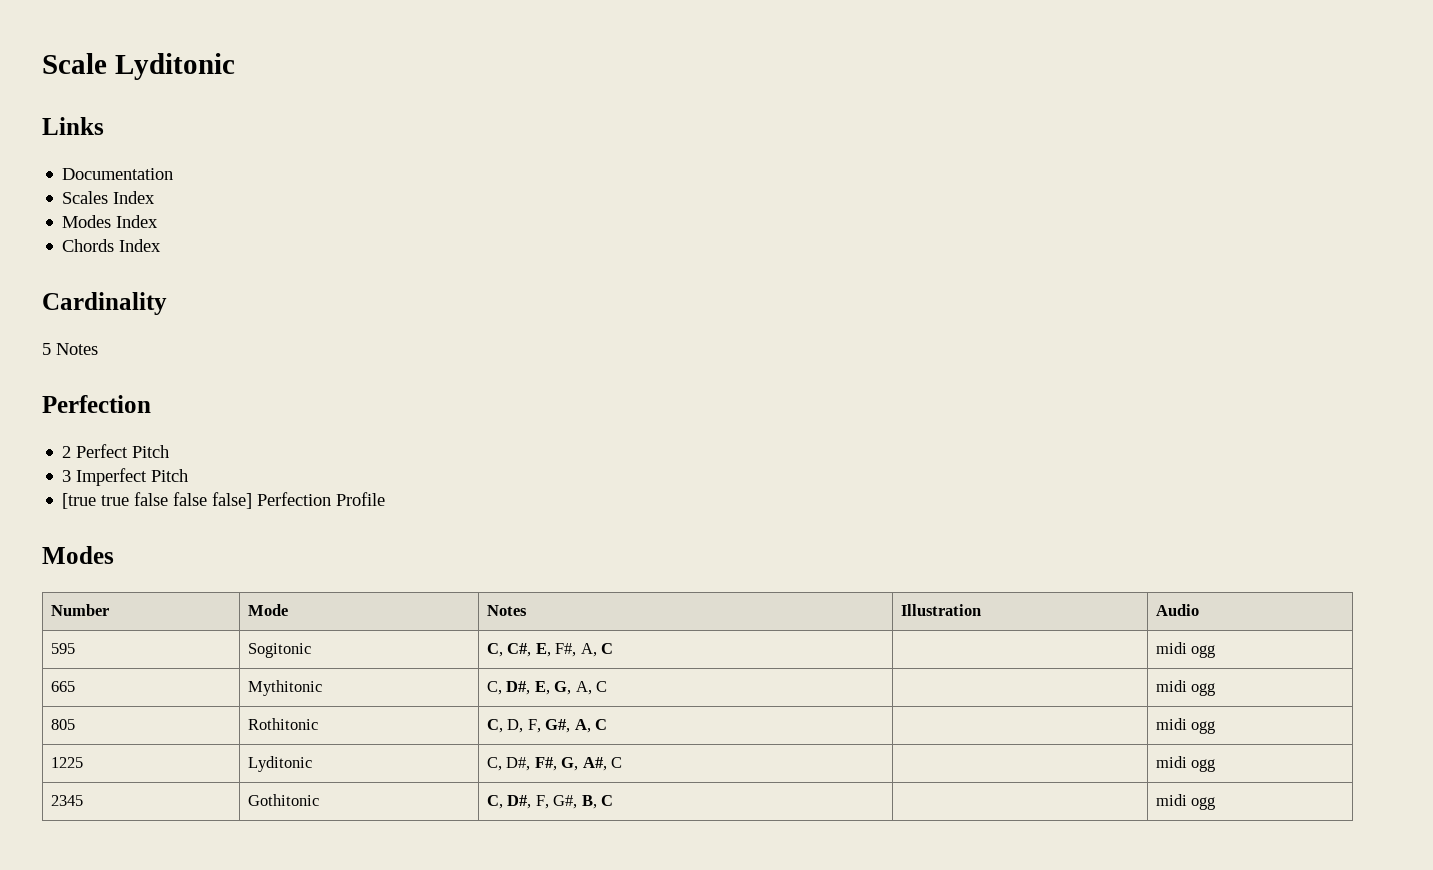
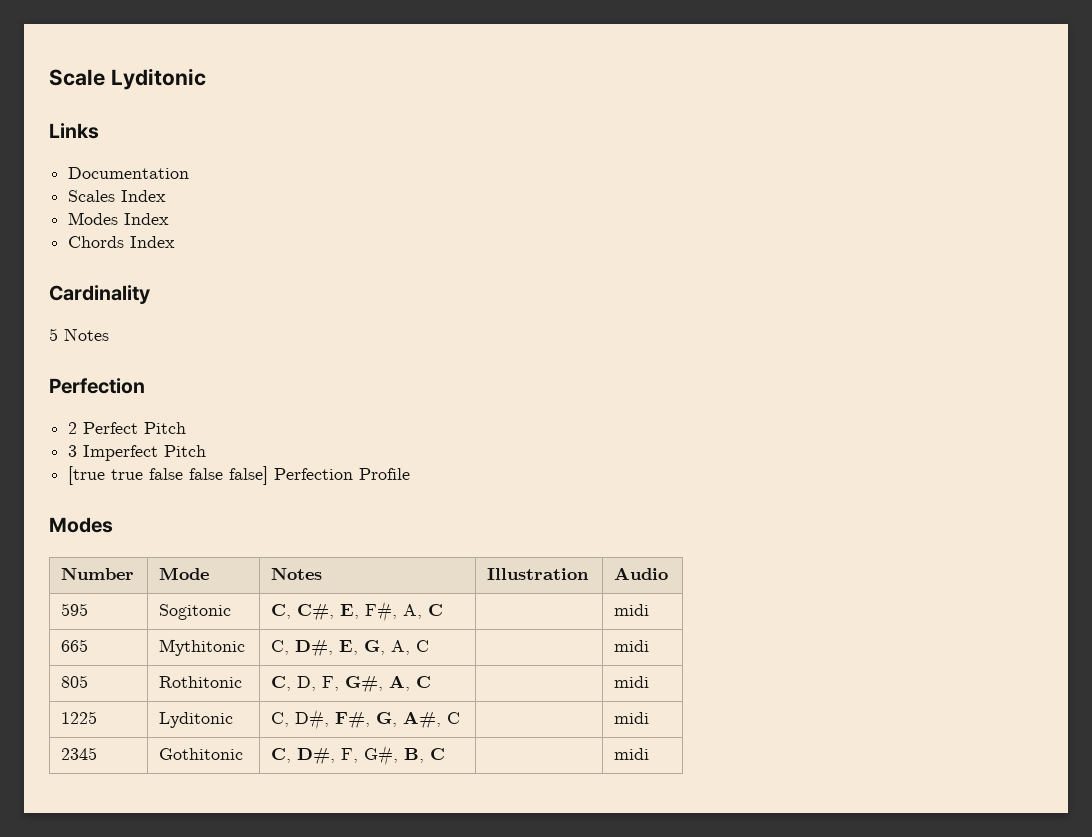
- 595 | Sogitonic | C, C#, E, F#, A, C | | midi ogg
+ 595 | Sogitonic | C, C#, E, F#, A, C | | midi
- 665 | Mythitonic | C, D#, E, G, A, C | | midi ogg
+ 665 | Mythitonic | C, D#, E, G, A, C | | midi
- 805 | Rothitonic | C, D, F, G#, A, C | | midi ogg
+ 805 | Rothitonic | C, D, F, G#, A, C | | midi
- 1225 | Lyditonic | C, D#, F#, G, A#, C | | midi ogg
+ 1225 | Lyditonic | C, D#, F#, G, A#, C | | midi
- 2345 | Gothitonic | C, D#, F, G#, B, C | | midi ogg
+ 2345 | Gothitonic | C, D#, F, G#, B, C | | midi

